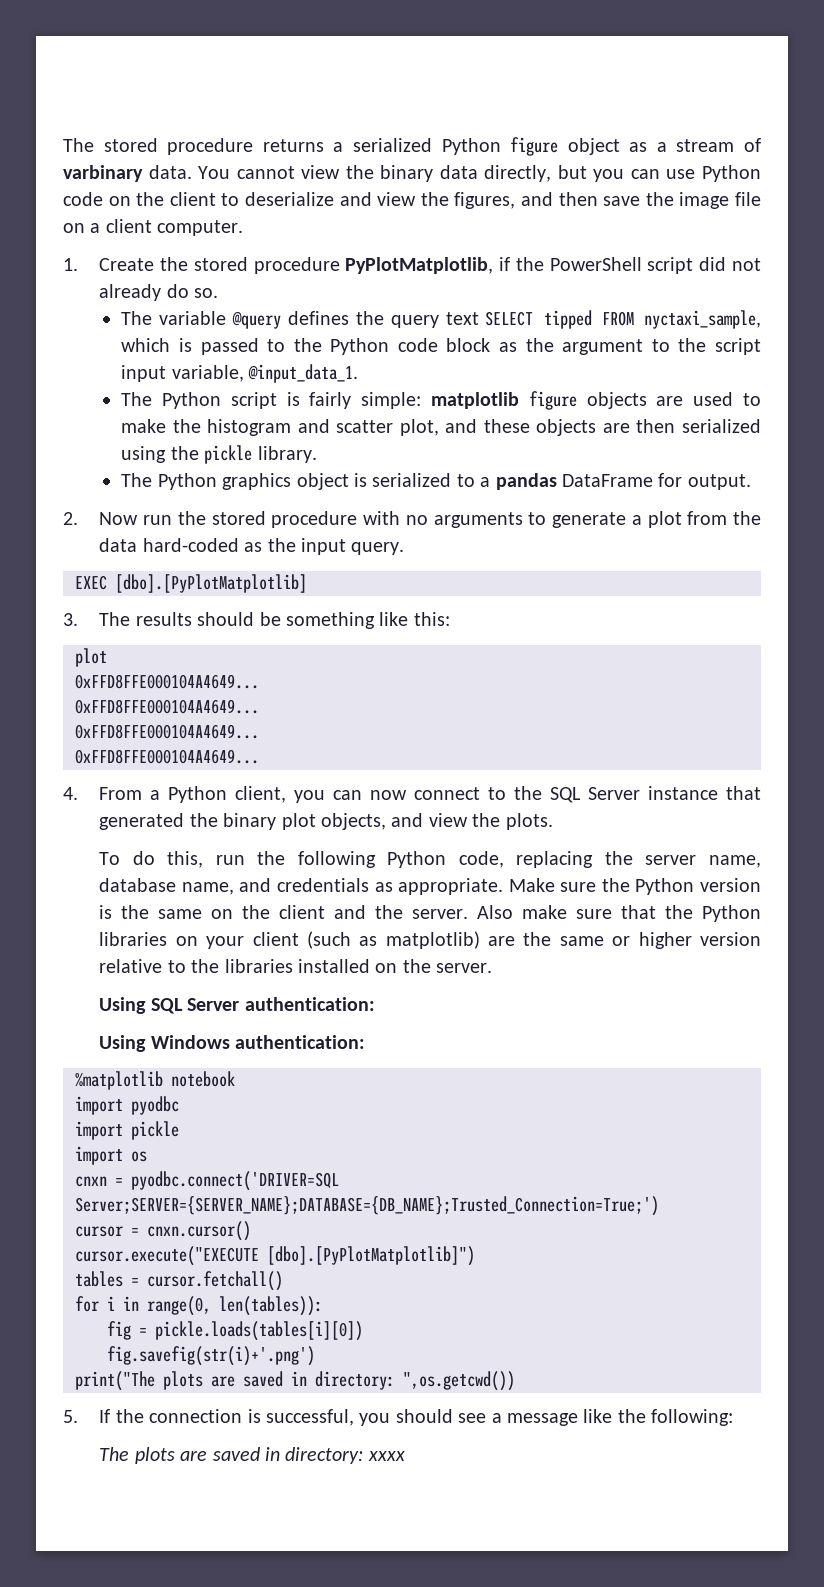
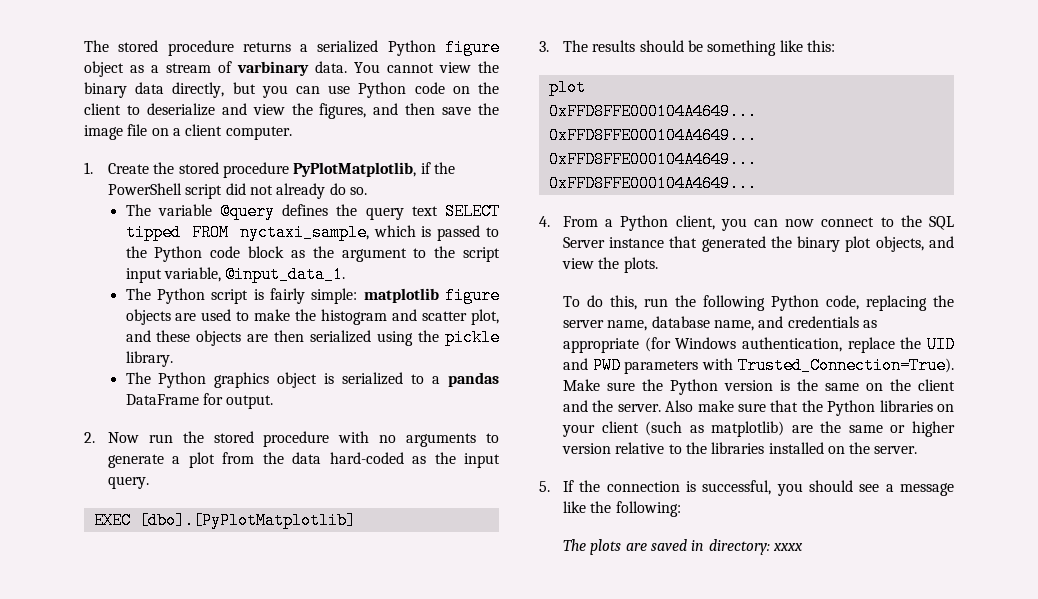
- To do this, run the following Python code, replacing the server name, database name, and credentials as appropriate.
+ To do this, run the following Python code, replacing the server name, database name, and credentials as appropriate (for Windows authentication, replace the UID and PWD parameters with Trusted_Connection=True).
- Using SQL Server authentication:
- Using Windows authentication:
- %matplotlib notebook
- import pyodbc
- import pickle
- import os
- cnxn = pyodbc.connect('DRIVER=SQL Server;SERVER={SERVER_NAME};DATABASE={DB_NAME};Trusted_Connection=True;')
- cursor = cnxn.cursor()
- cursor.execute("EXECUTE [dbo].[PyPlotMatplotlib]")
- tables = cursor.fetchall()
- for i in range(0, len(tables)):
- fig = pickle.loads(tables[i][0])
- fig.savefig(str(i)+'.png')
- print("The plots are saved in directory: ",os.getcwd())

